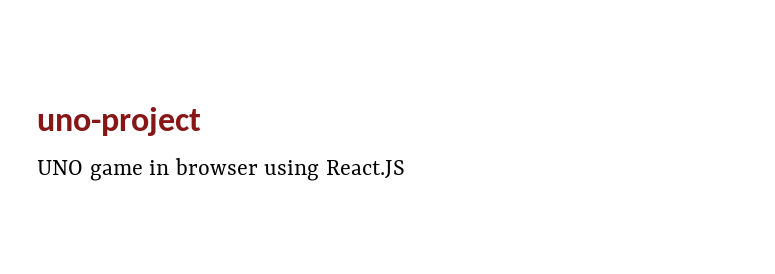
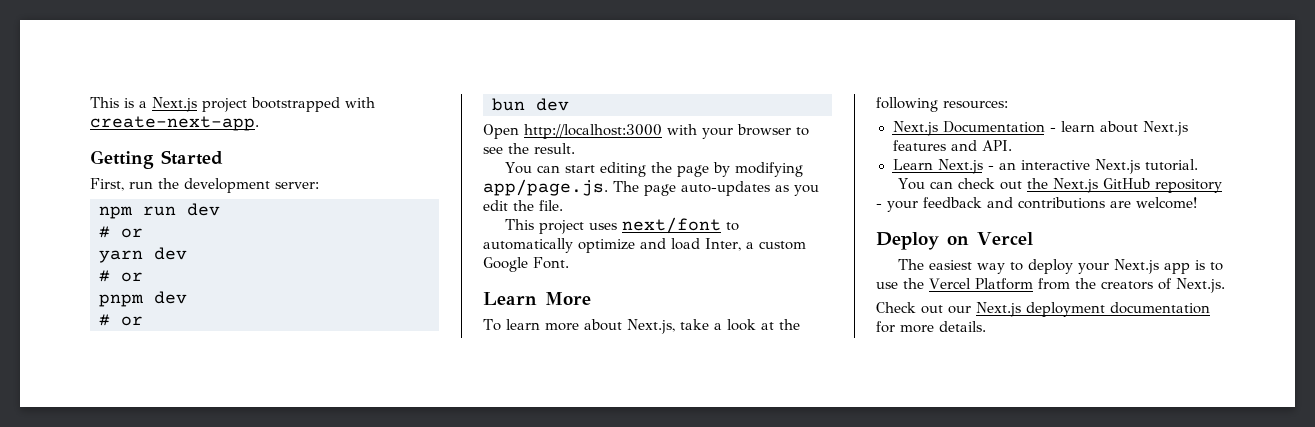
- uno-project
- UNO game in browser using React.JS
+ This is a Next.js project bootstrapped with create-next-app.
+ Getting Started
+ First, run the development server:
+ npm run dev
+ # or
+ yarn dev
+ # or
+ pnpm dev
+ # or
+ bun dev
+ Open http://localhost:3000 with your browser to see the result.
+ You can start editing the page by modifying app/page.js. The page auto-updates as you edit the file.
+ This project uses next/font to automatically optimize and load Inter, a custom Google Font.
+ Learn More
+ To learn more about Next.js, take a look at the following resources:
+ Next.js Documentation - learn about Next.js features and API.
+ Learn Next.js - an interactive Next.js tutorial.
+ You can check out the Next.js GitHub repository - your feedback and contributions are welcome!
+ Deploy on Vercel
+ The easiest way to deploy your Next.js app is to use the Vercel Platform from the creators of Next.js.
+ Check out our Next.js deployment documentation for more details.

